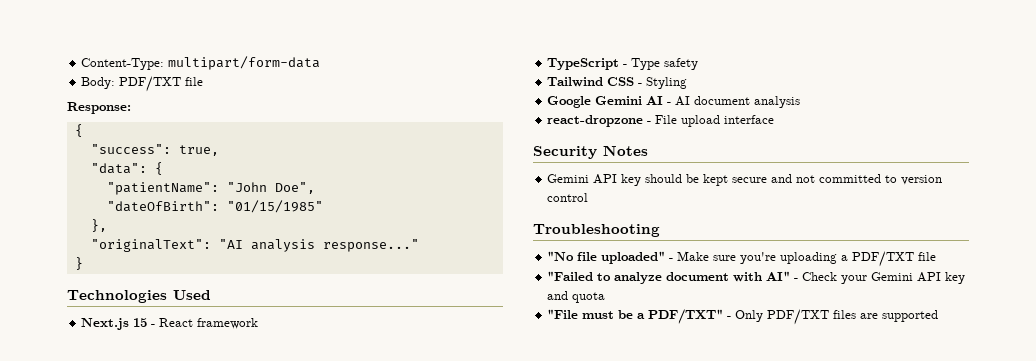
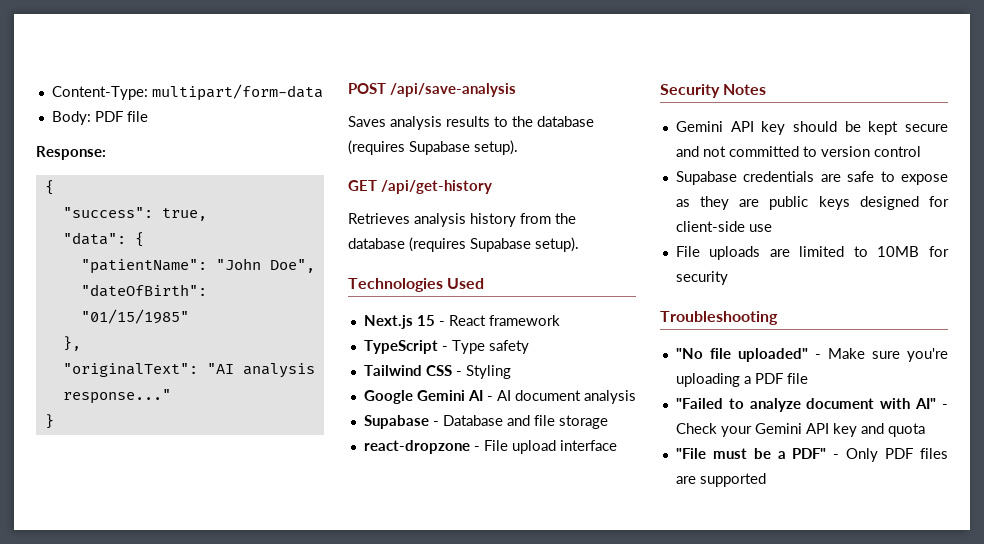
- Body: PDF/TXT file
+ Body: PDF file
+ POST /api/save-analysis
+ Saves analysis results to the database (requires Supabase setup).
+ GET /api/get-history
+ Retrieves analysis history from the database (requires Supabase setup).
+ Supabase - Database and file storage
+ Supabase credentials are safe to expose as they are public keys designed for client-side use
+ File uploads are limited to 10MB for security
- "No file uploaded" - Make sure you're uploading a PDF/TXT file
+ "No file uploaded" - Make sure you're uploading a PDF file
- "File must be a PDF/TXT" - Only PDF/TXT files are supported
+ "File must be a PDF" - Only PDF files are supported

